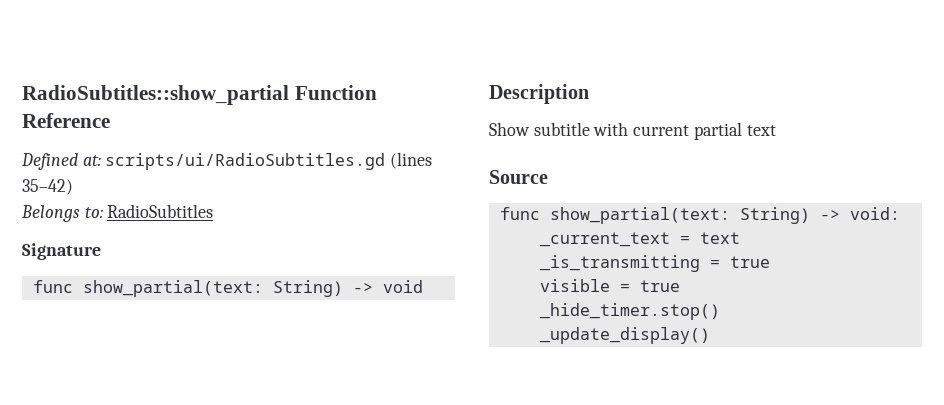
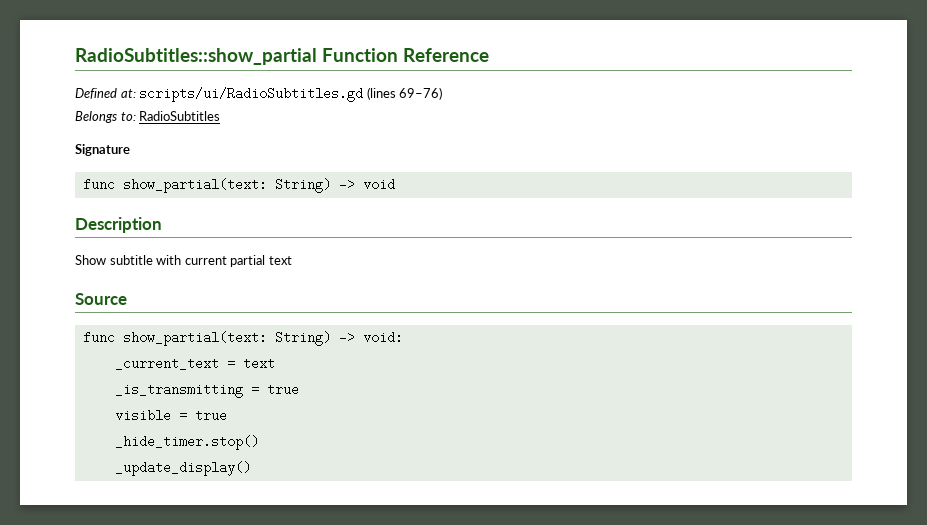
- Defined at: scripts/ui/RadioSubtitles.gd (lines 35–42)
+ Defined at: scripts/ui/RadioSubtitles.gd (lines 69–76)

